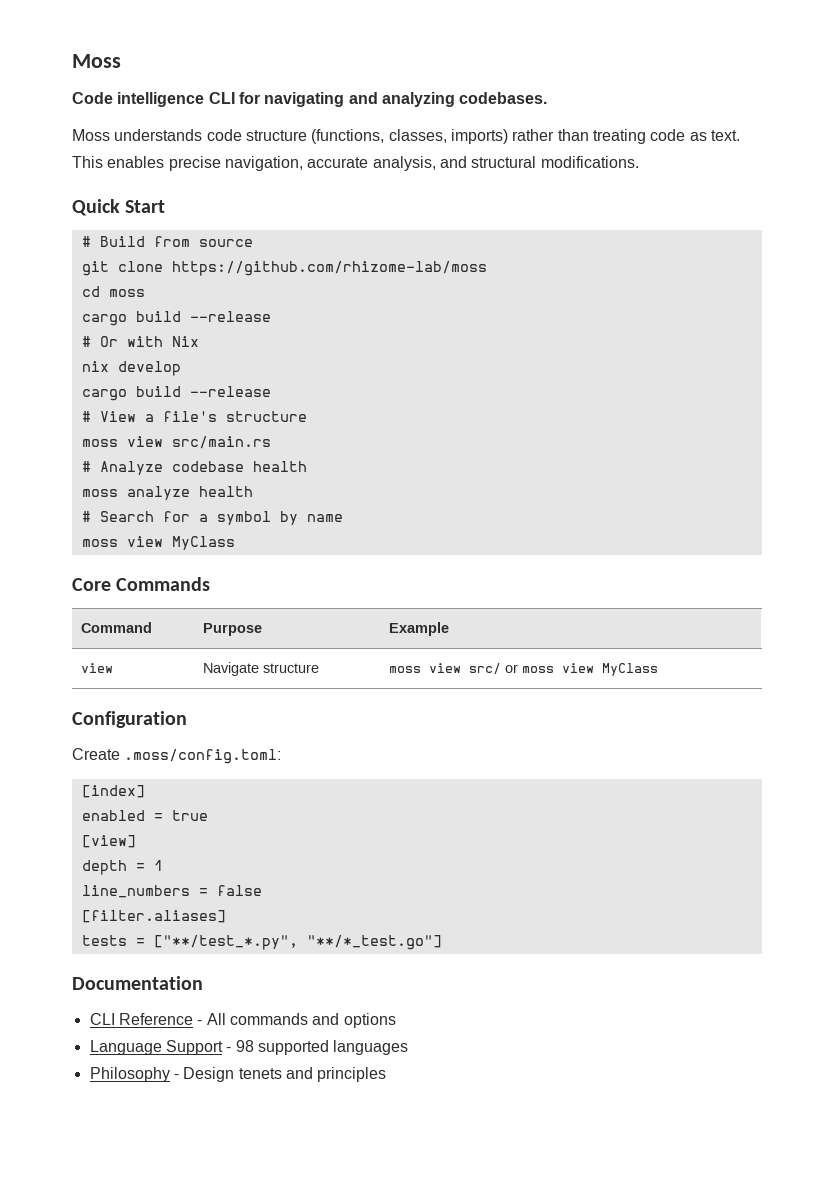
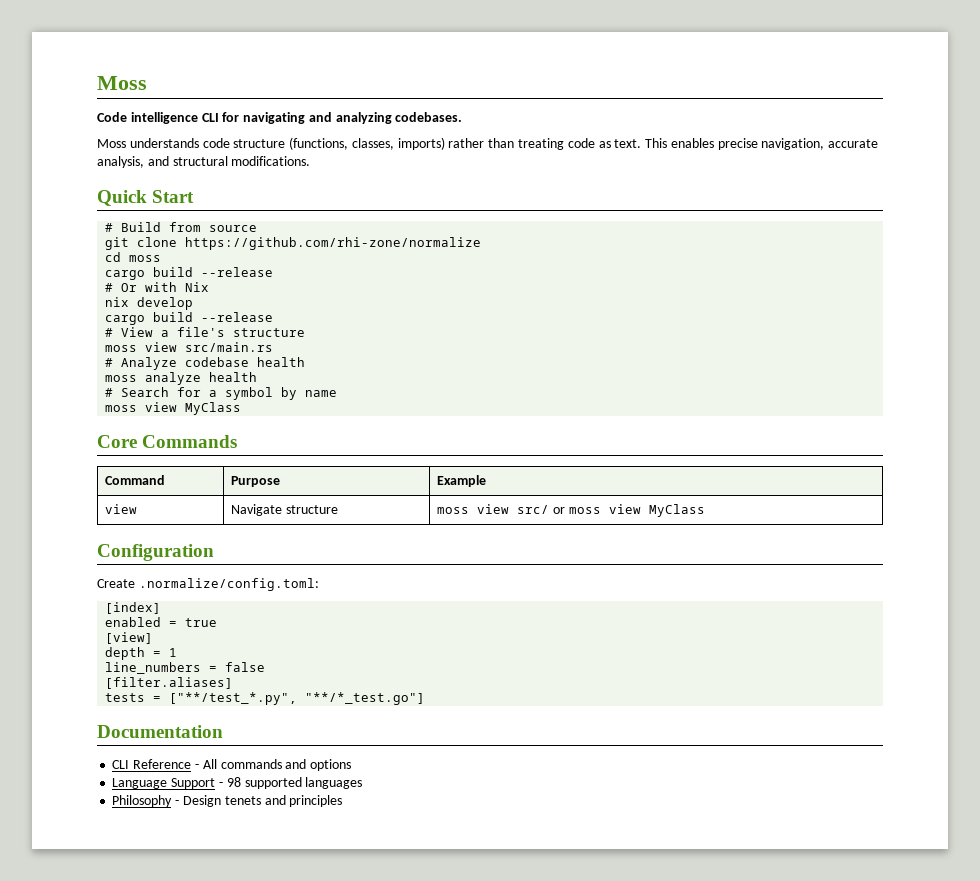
- git clone https://github.com/rhizome-lab/moss
+ git clone https://github.com/rhi-zone/normalize
- Create .moss/config.toml:
+ Create .normalize/config.toml:

